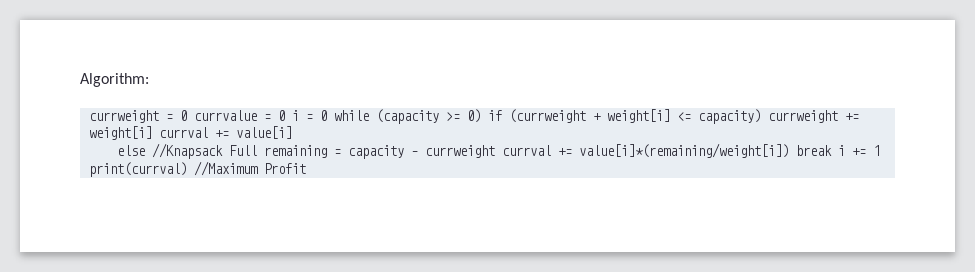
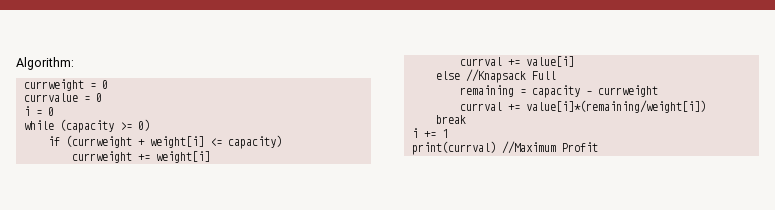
- currweight = 0 currvalue = 0 i = 0 while (capacity >= 0) if (currweight + weight[i] <= capacity) currweight += weight[i] currval += value[i]
+ currweight = 0
+ currvalue = 0
+ i = 0
+ while (capacity >= 0)
+ if (currweight + weight[i] <= capacity)
+ currweight += weight[i]
+ currval += value[i]
- else //Knapsack Full remaining = capacity – currweight currval += value[i]*(remaining/weight[i]) break i += 1
+ else //Knapsack Full
+ remaining = capacity – currweight
+ currval += value[i]*(remaining/weight[i])
+ break
+ i += 1

